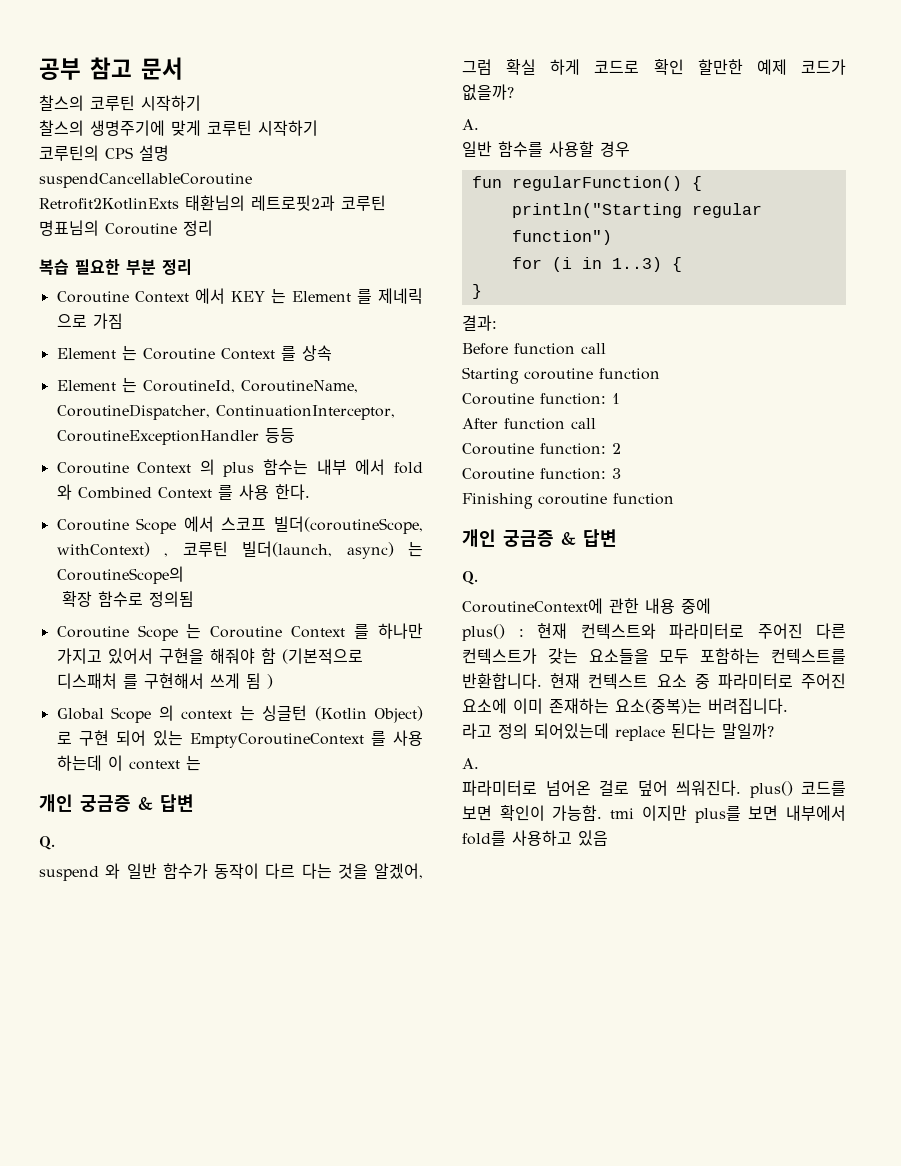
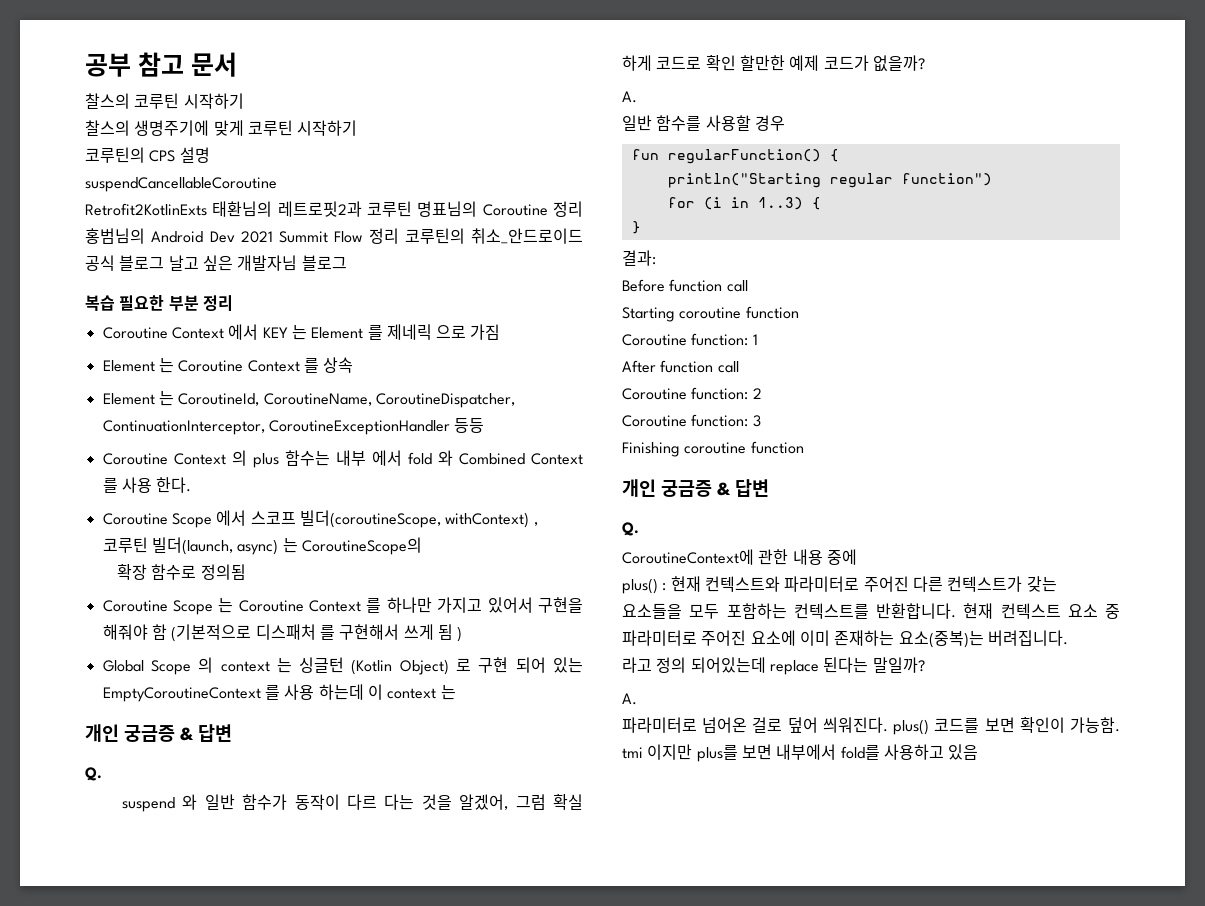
- Retrofit2KotlinExts 태환님의 레트로핏2과 코루틴 명표님의 Coroutine 정리
+ Retrofit2KotlinExts 태환님의 레트로핏2과 코루틴 명표님의 Coroutine 정리 홍범님의 Android Dev 2021 Summit Flow 정리 코루틴의 취소_안드로이드 공식 블로그 날고 싶은 개발자님 블로그

